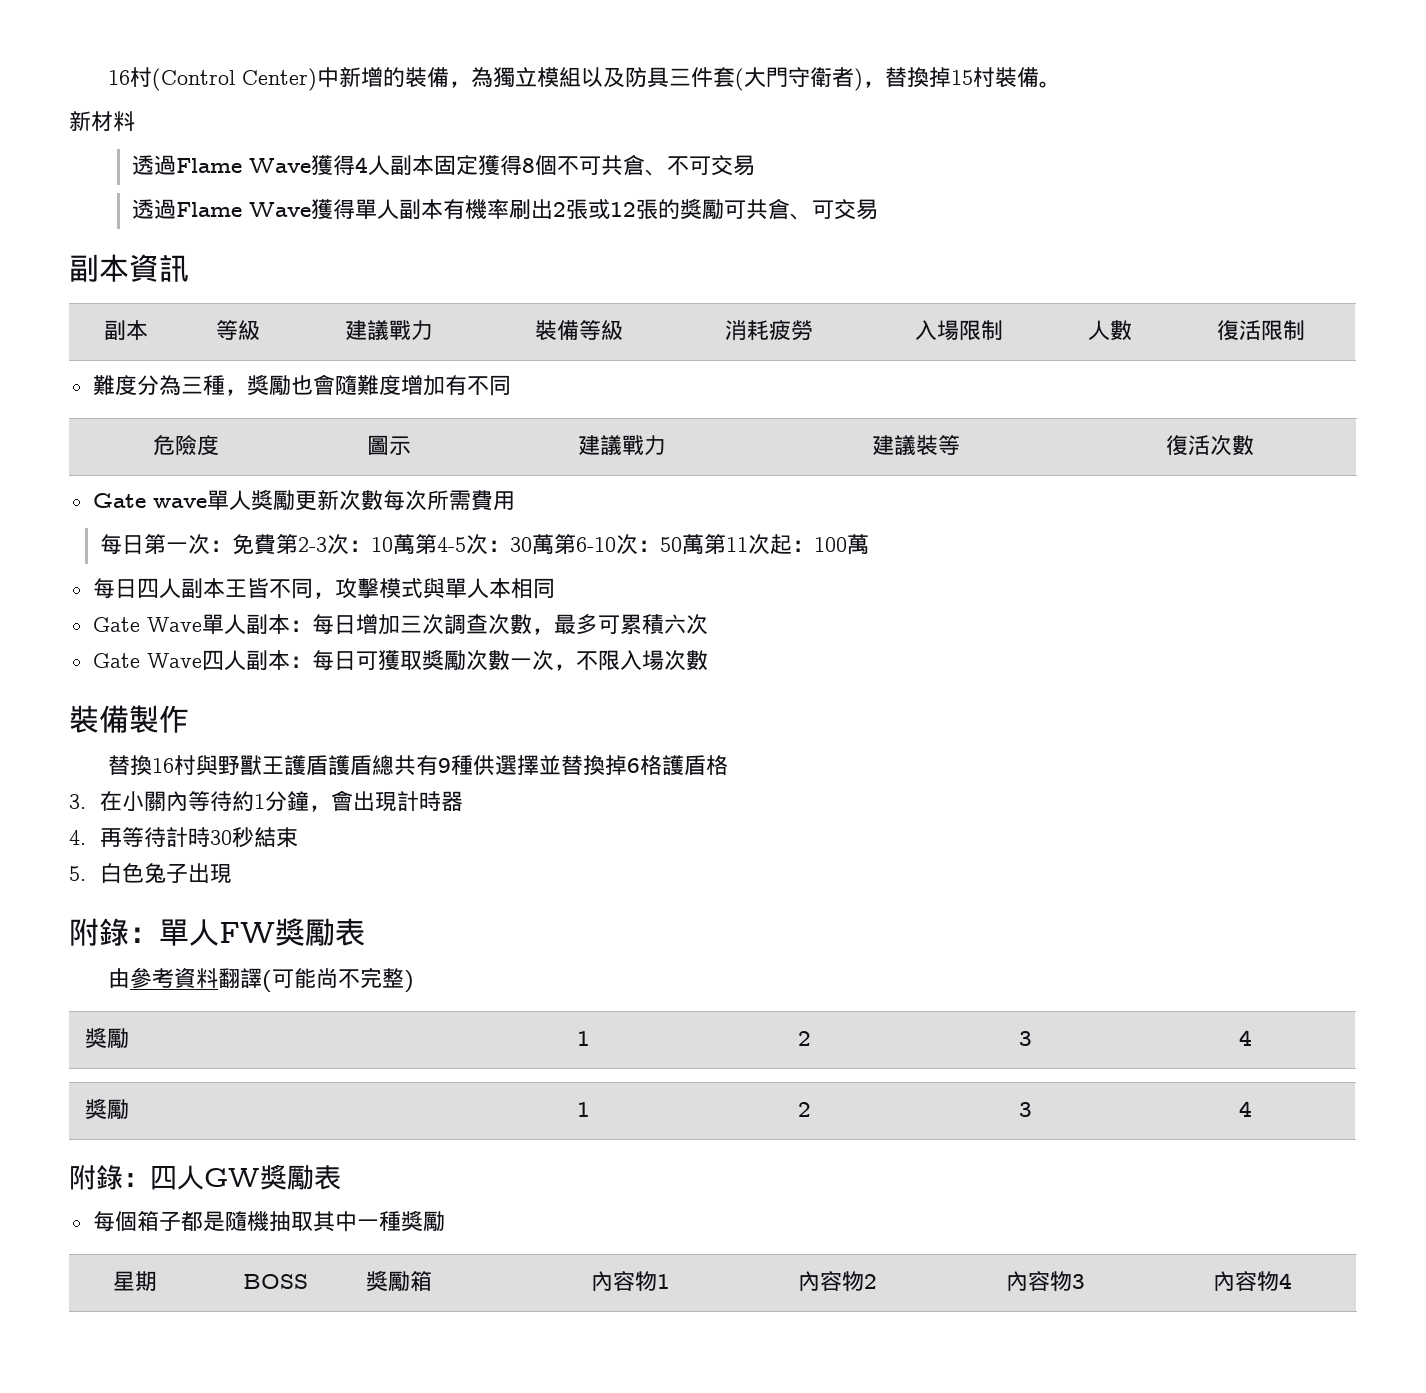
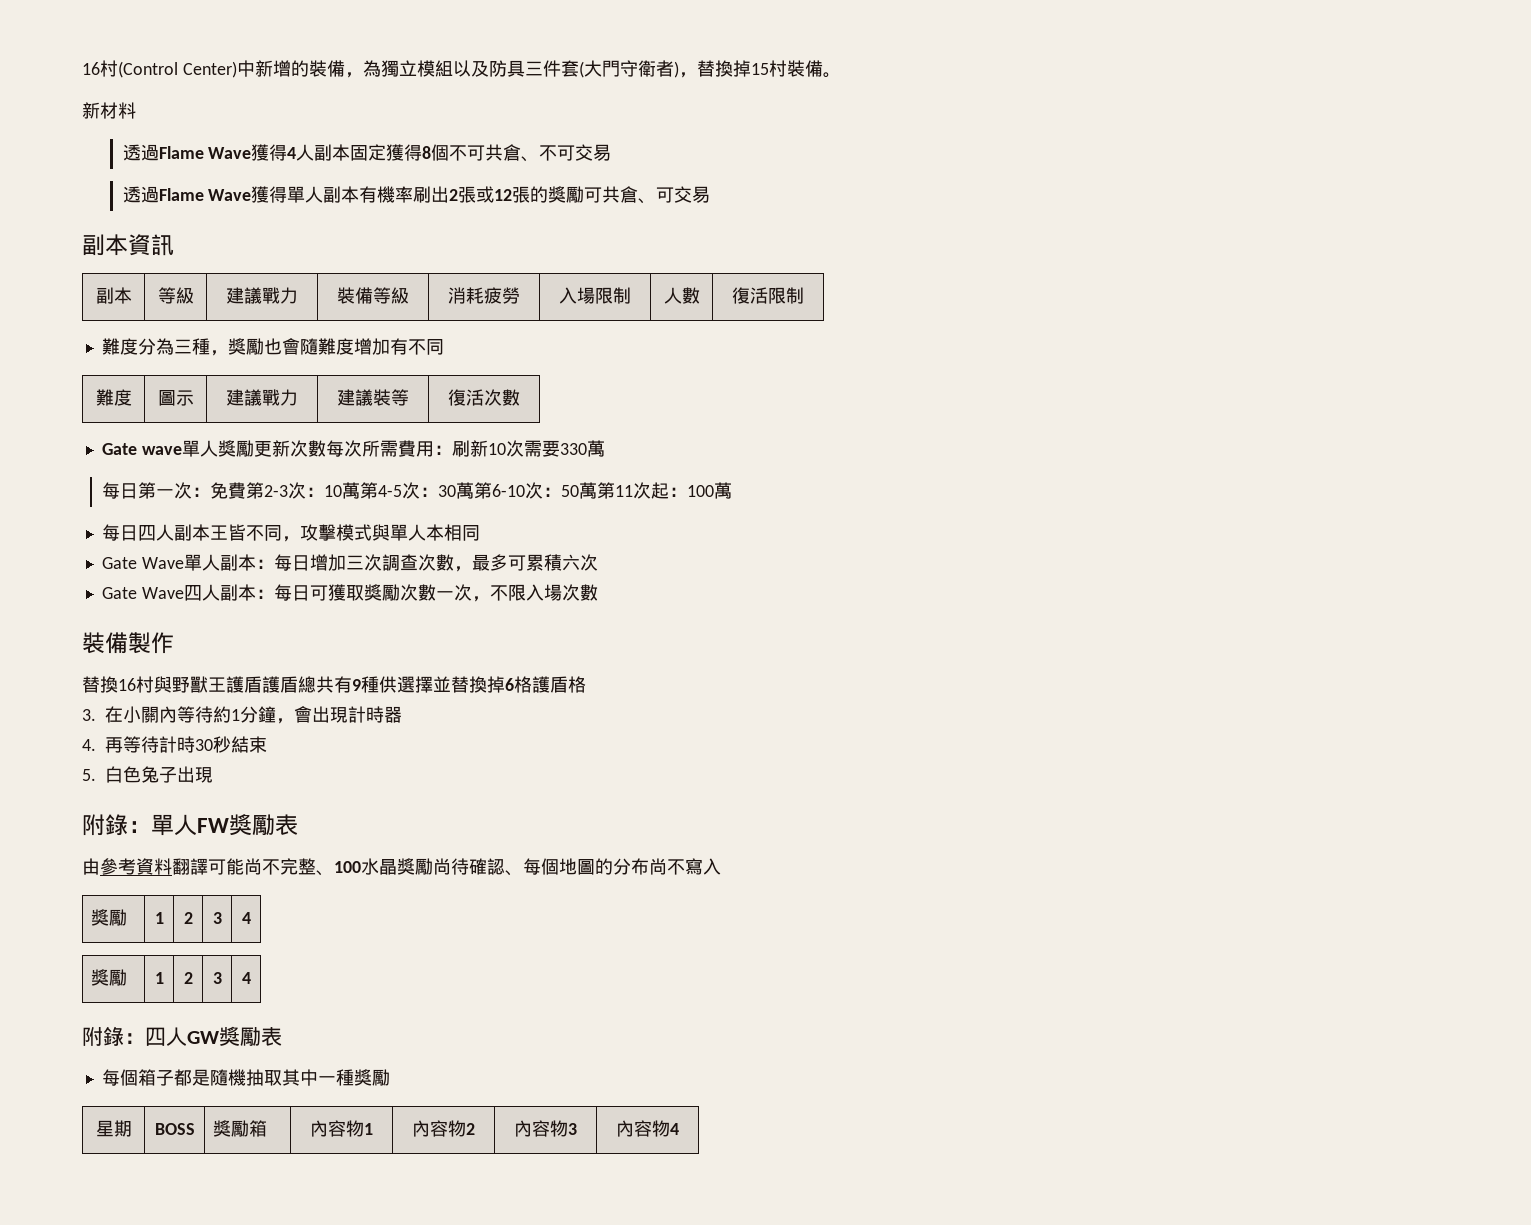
- 危險度 | 圖示 | 建議戰力 | 建議裝等 | 復活次數
+ 難度 | 圖示 | 建議戰力 | 建議裝等 | 復活次數
- Gate wave單人獎勵更新次數每次所需費用
+ Gate wave單人獎勵更新次數每次所需費用：刷新10次需要330萬
- 由參考資料翻譯(可能尚不完整)
+ 由參考資料翻譯可能尚不完整、100水晶獎勵尚待確認、每個地圖的分布尚不寫入

